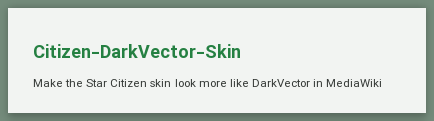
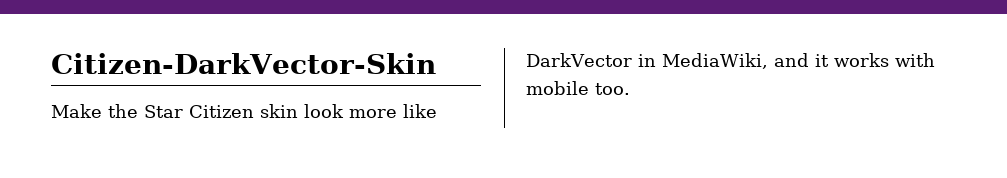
- Make the Star Citizen skin look more like DarkVector in MediaWiki
+ Make the Star Citizen skin look more like DarkVector in MediaWiki, and it works with mobile too.

